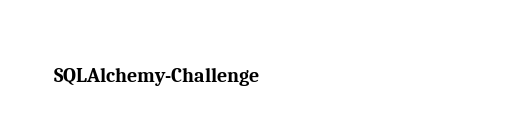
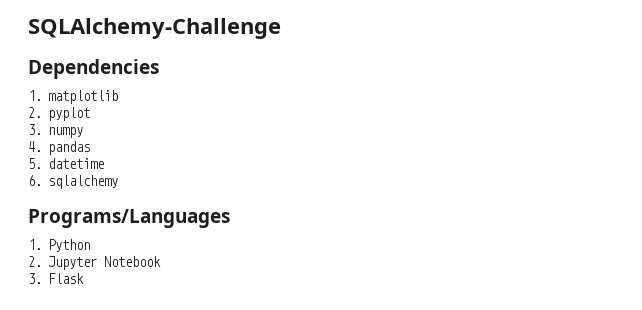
+ Dependencies
+ 1. matplotlib
+ 2. pyplot
+ 3. numpy
+ 4. pandas
+ 5. datetime
+ 6. sqlalchemy
+ Programs/Languages
+ 1. Python
+ 2. Jupyter Notebook
+ 3. Flask

